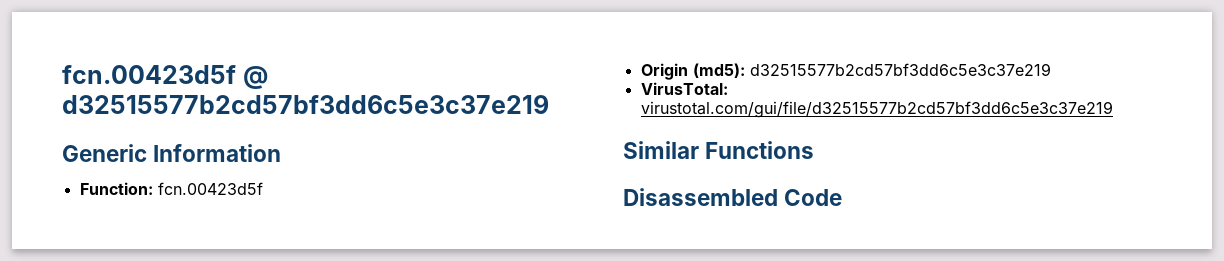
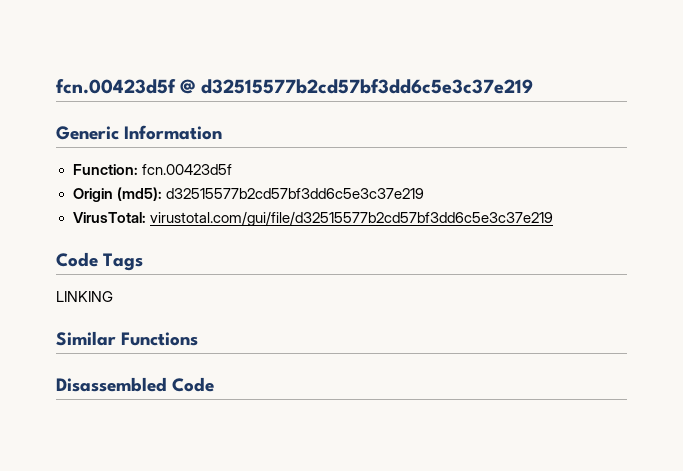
+ Code Tags
+ LINKING

